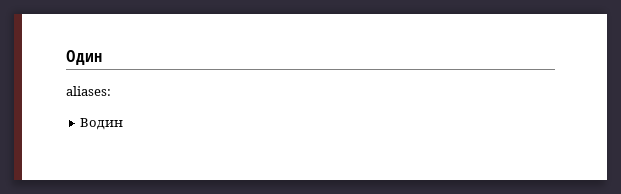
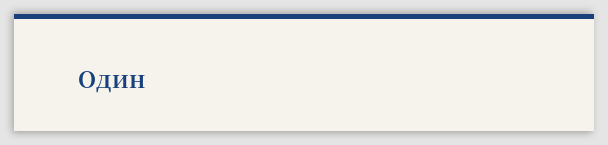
- aliases:
- Водин

